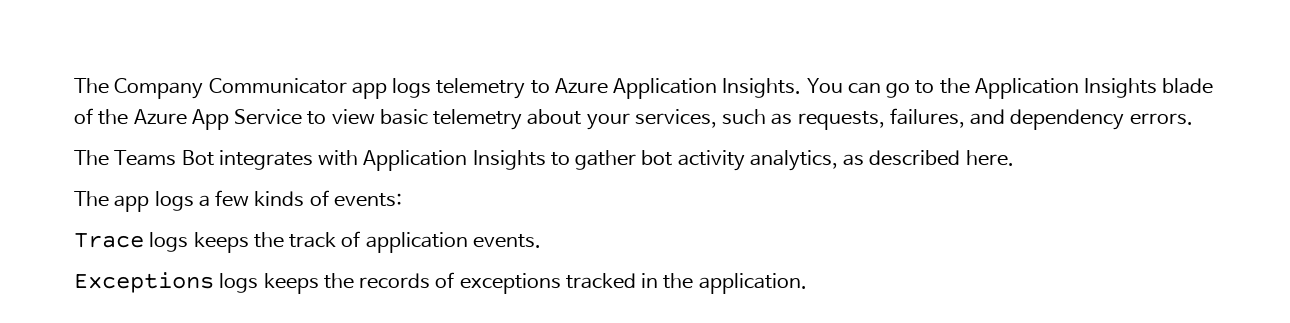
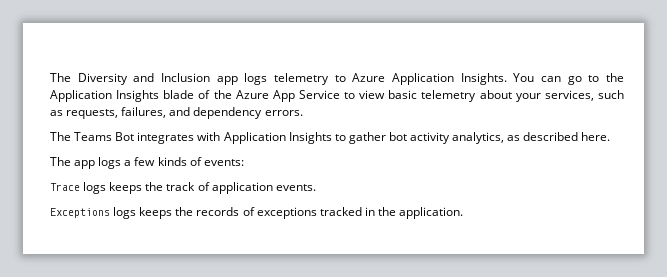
- The Company Communicator app logs telemetry to Azure Application Insights.
+ The Diversity and Inclusion app logs telemetry to Azure Application Insights.

